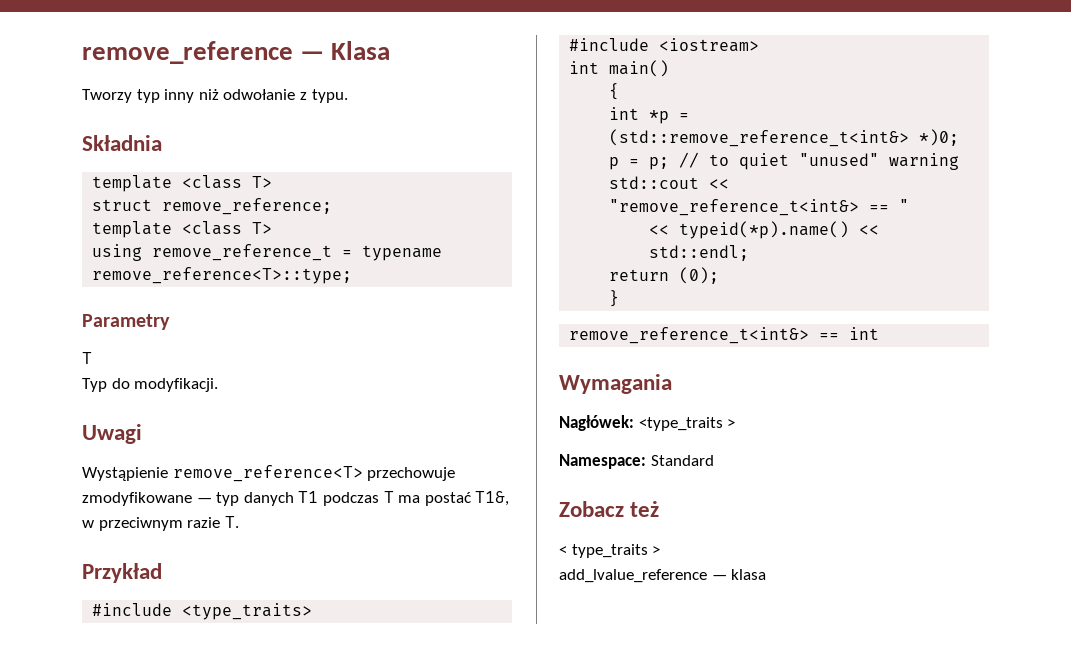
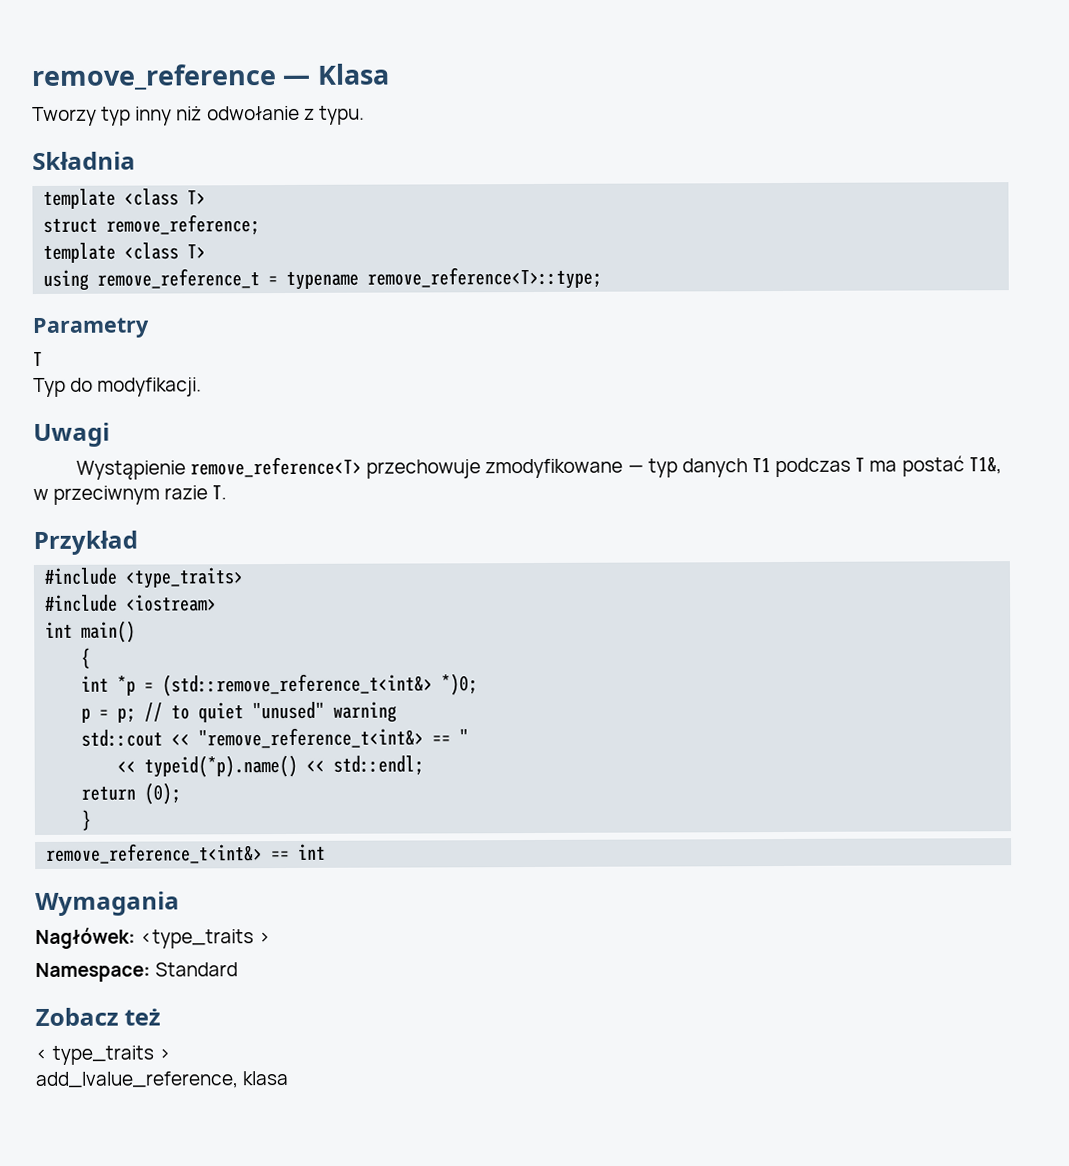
- add_lvalue_reference — klasa
+ add_lvalue_reference, klasa

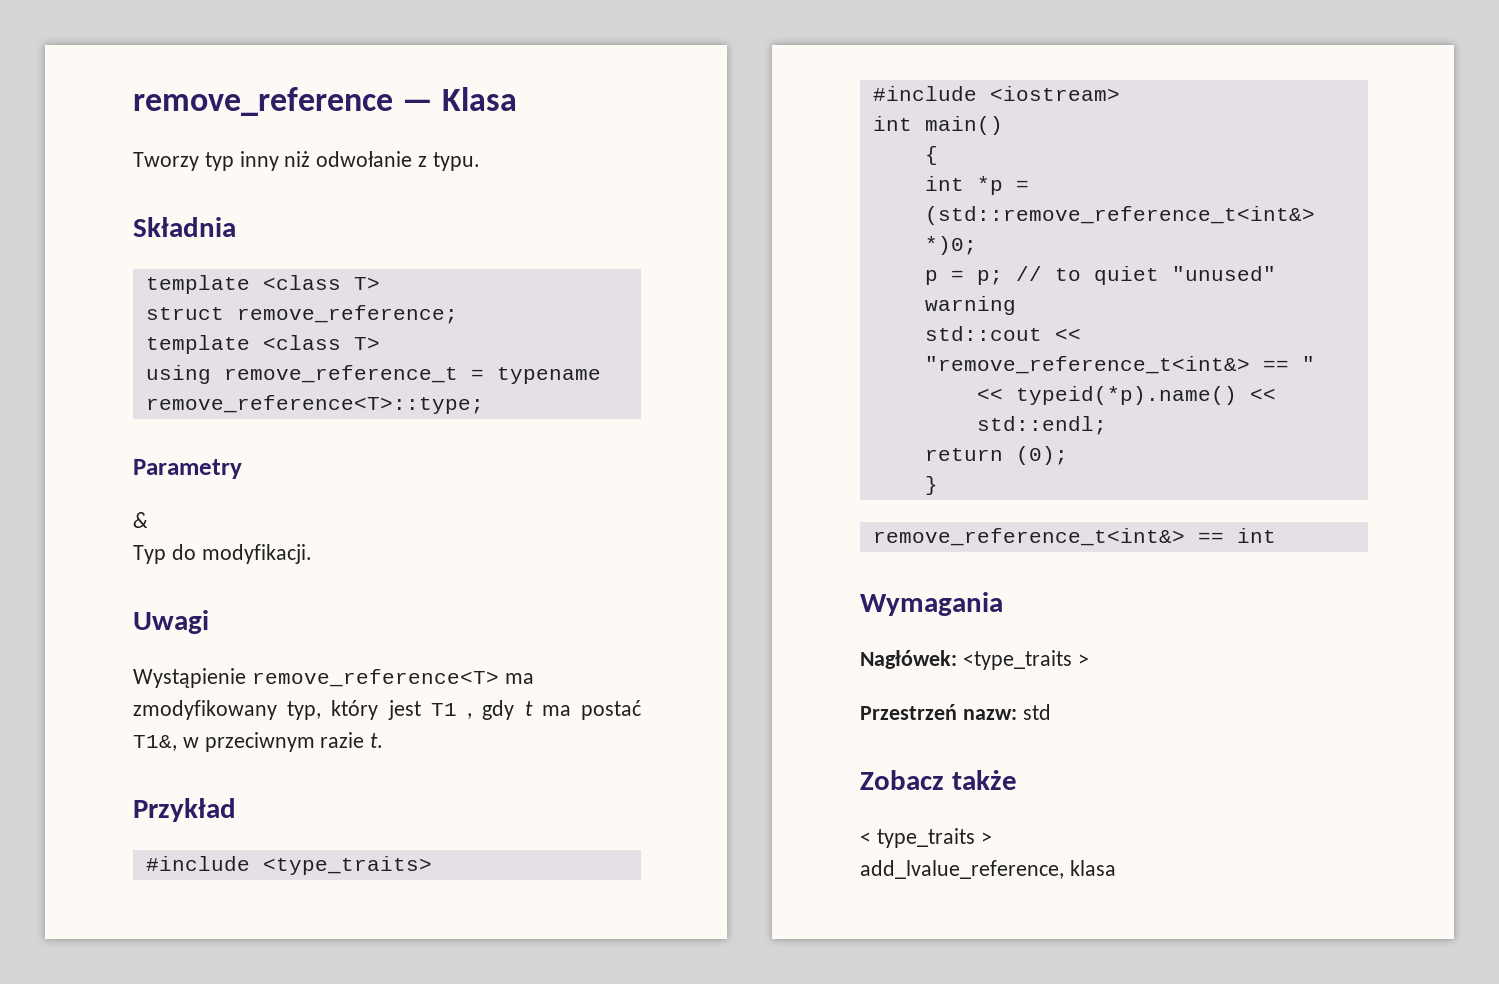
  Parametry
- T
+ &
- Wystąpienie remove_reference<T> przechowuje zmodyfikowane — typ danych T1 podczas T ma postać T1&, w przeciwnym razie T.
+ Wystąpienie remove_reference<T> ma zmodyfikowany typ, który jest T1 , gdy t ma postać T1&, w przeciwnym razie t.
- Namespace: Standard
+ Przestrzeń nazw: std
- Zobacz też
+ Zobacz także

